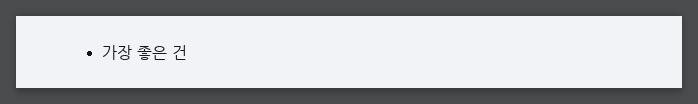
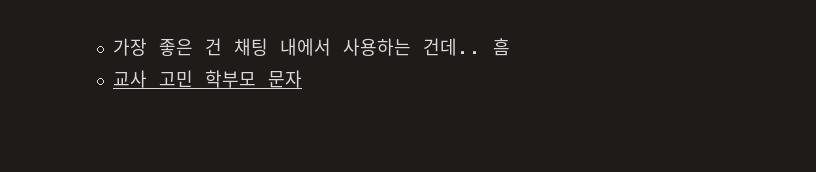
- 가장 좋은 건
+ 가장 좋은 건 채팅 내에서 사용하는 건데.. 흠
+ 교사 고민 학부모 문자

